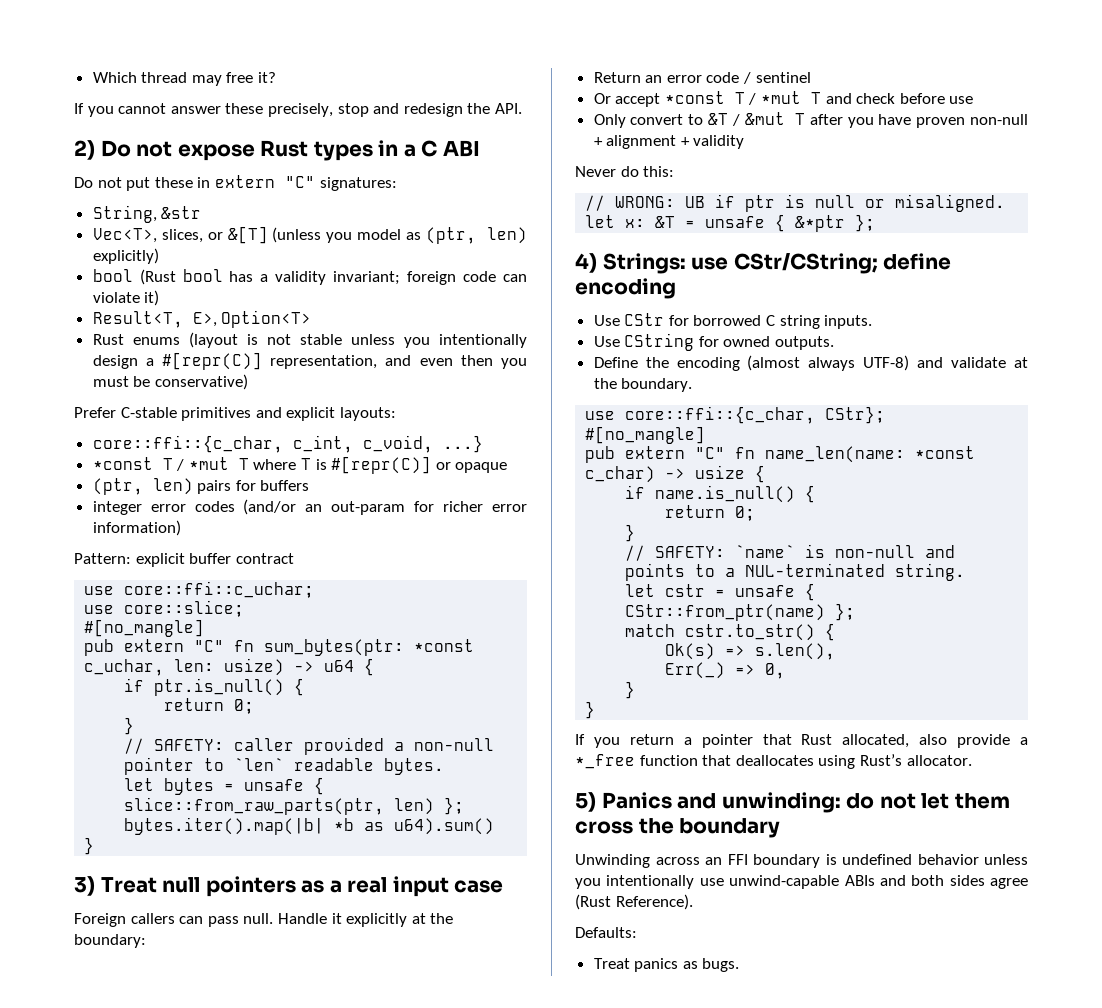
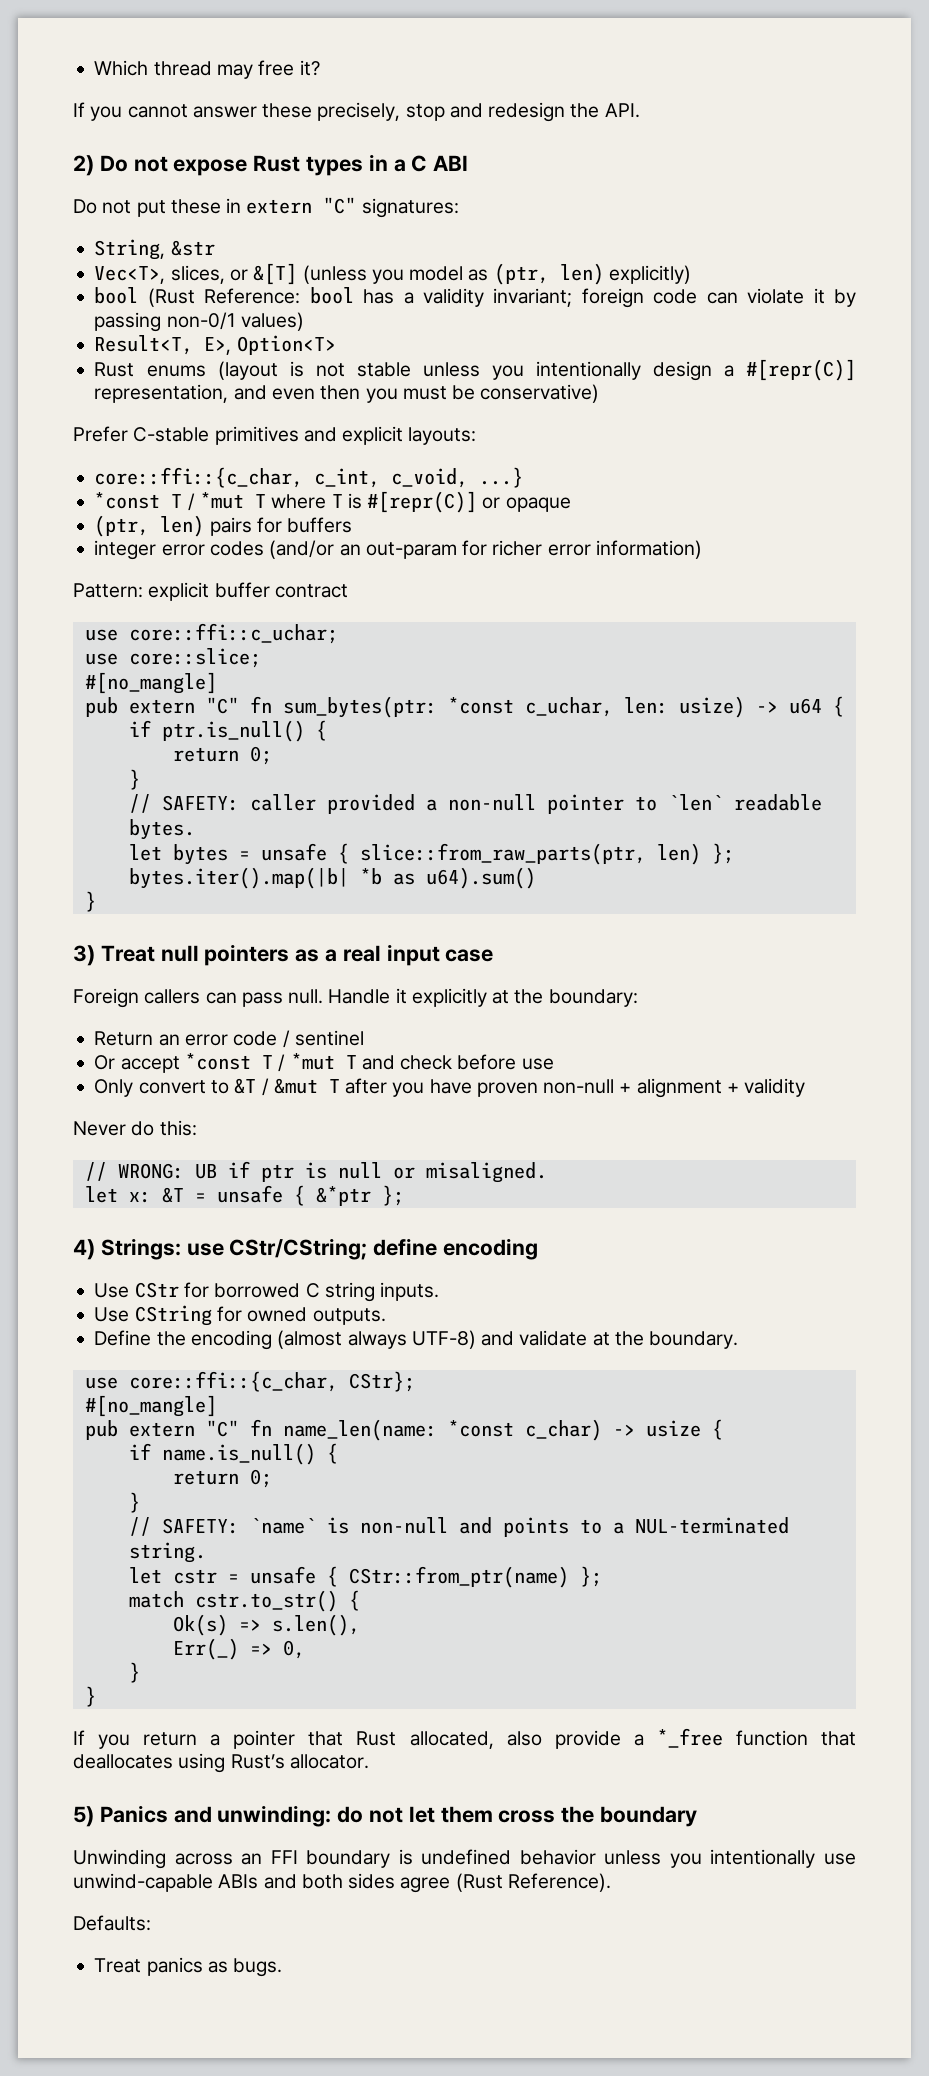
- bool (Rust bool has a validity invariant; foreign code can violate it)
+ bool (Rust Reference: bool has a validity invariant; foreign code can violate it by passing non-0/1 values)

